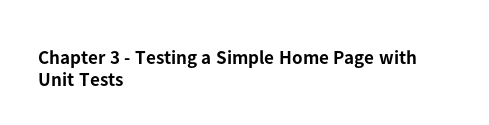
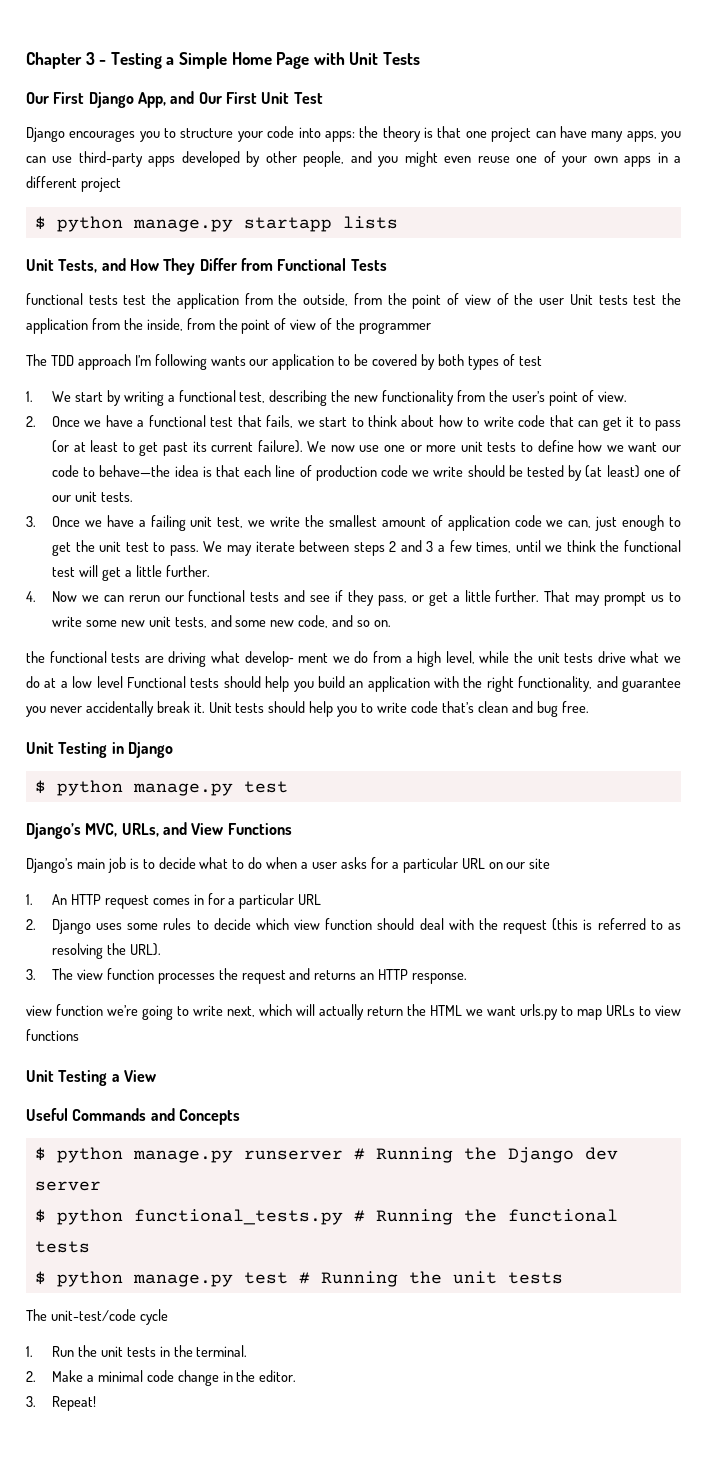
+ Our First Django App, and Our First Unit Test
+ Django encourages you to structure your code into apps: the theory is that one project can have many apps, you can use third-party apps developed by other people, and you might even reuse one of your own apps in a different project
+ $ python manage.py startapp lists
+ Unit Tests, and How They Differ from Functional Tests
+ functional tests test the application from the outside, from the point of view of the user Unit tests test the application from the inside, from the point of view of the programmer
+ The TDD approach I’m following wants our application to be covered by both types of test
+ 1. We start by writing a functional test, describing the new functionality from the user’s point of view.
+ 2. Once we have a functional test that fails, we start to think about how to write code that can get it to pass (or at least to get past its current failure). We now use one or more unit tests to define how we want our code to behave—the idea is that each line of production code we write should be tested by (at least) one of our unit tests.
+ 3. Once we have a failing unit test, we write the smallest amount of application code we can, just enough to get the unit test to pass. We may iterate between steps 2 and 3 a few times, until we think the functional test will get a little further.
+ 4. Now we can rerun our functional tests and see if they pass, or get a little further. That may prompt us to write some new unit tests, and some new code, and so on.
+ the functional tests are driving what develop‐ ment we do from a high level, while the unit tests drive what we do at a low level Functional tests should help you build an application with the right functionality, and guarantee you never accidentally break it. Unit tests should help you to write code that’s clean and bug free.
+ Unit Testing in Django
+ $ python manage.py test
+ Django’s MVC, URLs, and View Functions
+ Django’s main job is to decide what to do when a user asks for a particular URL on our site
+ 1. An HTTP request comes in for a particular URL
+ 2. Django uses some rules to decide which view function should deal with the request (this is referred to as resolving the URL).
+ 3. The view function processes the request and returns an HTTP response.
+ view function we’re going to write next, which will actually return the HTML we want urls.py to map URLs to view functions
+ Unit Testing a View
+ Useful Commands and Concepts
+ $ python manage.py runserver # Running the Django dev server
+ $ python functional_tests.py # Running the functional tests
+ $ python manage.py test # Running the unit tests
+ The unit-test/code cycle
+ 1. Run the unit tests in the terminal.
+ 2. Make a minimal code change in the editor.
+ 3. Repeat!

